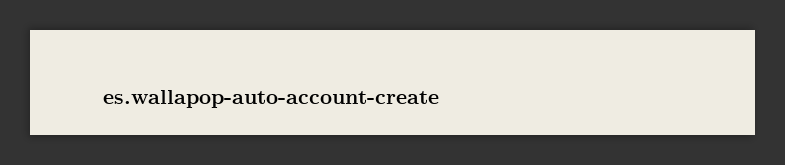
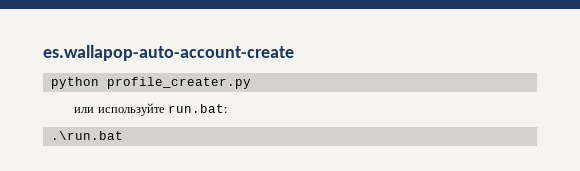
+ python profile_creater.py
+ или используйте run.bat:
+ .\run.bat

